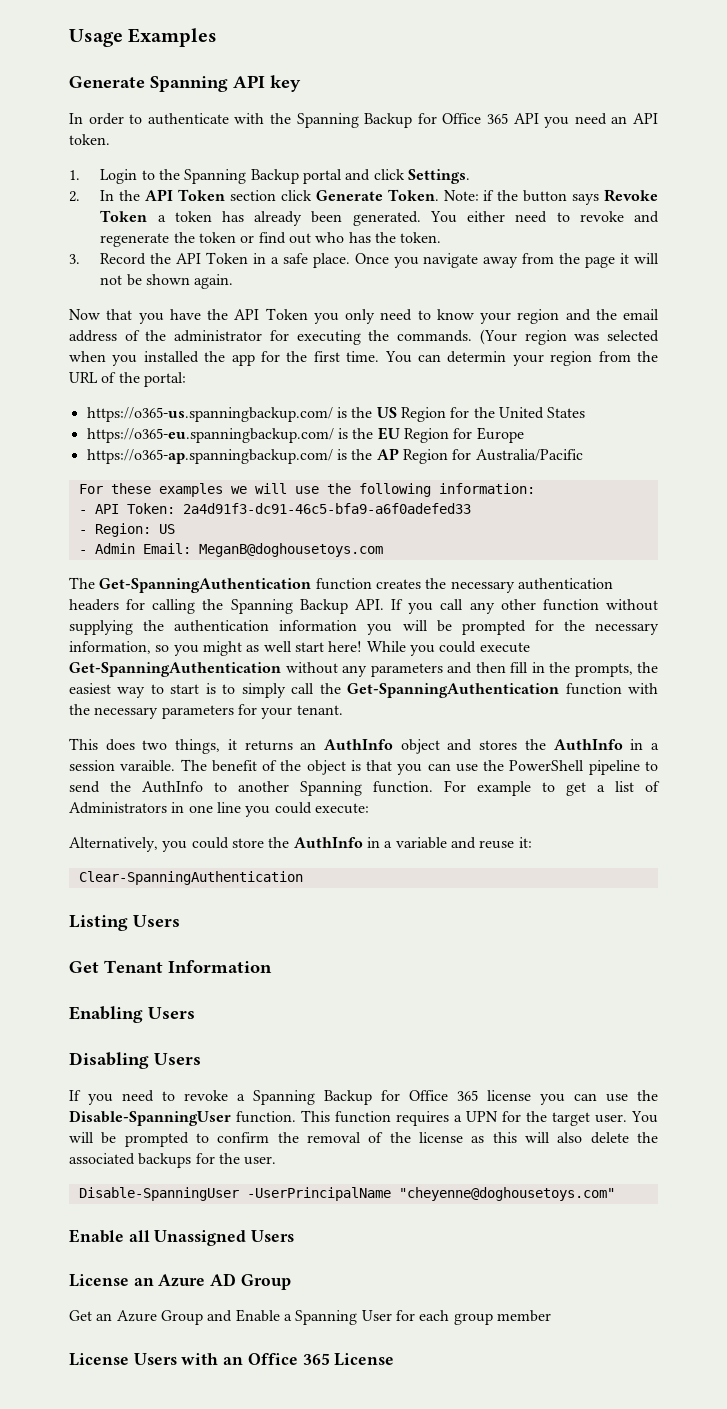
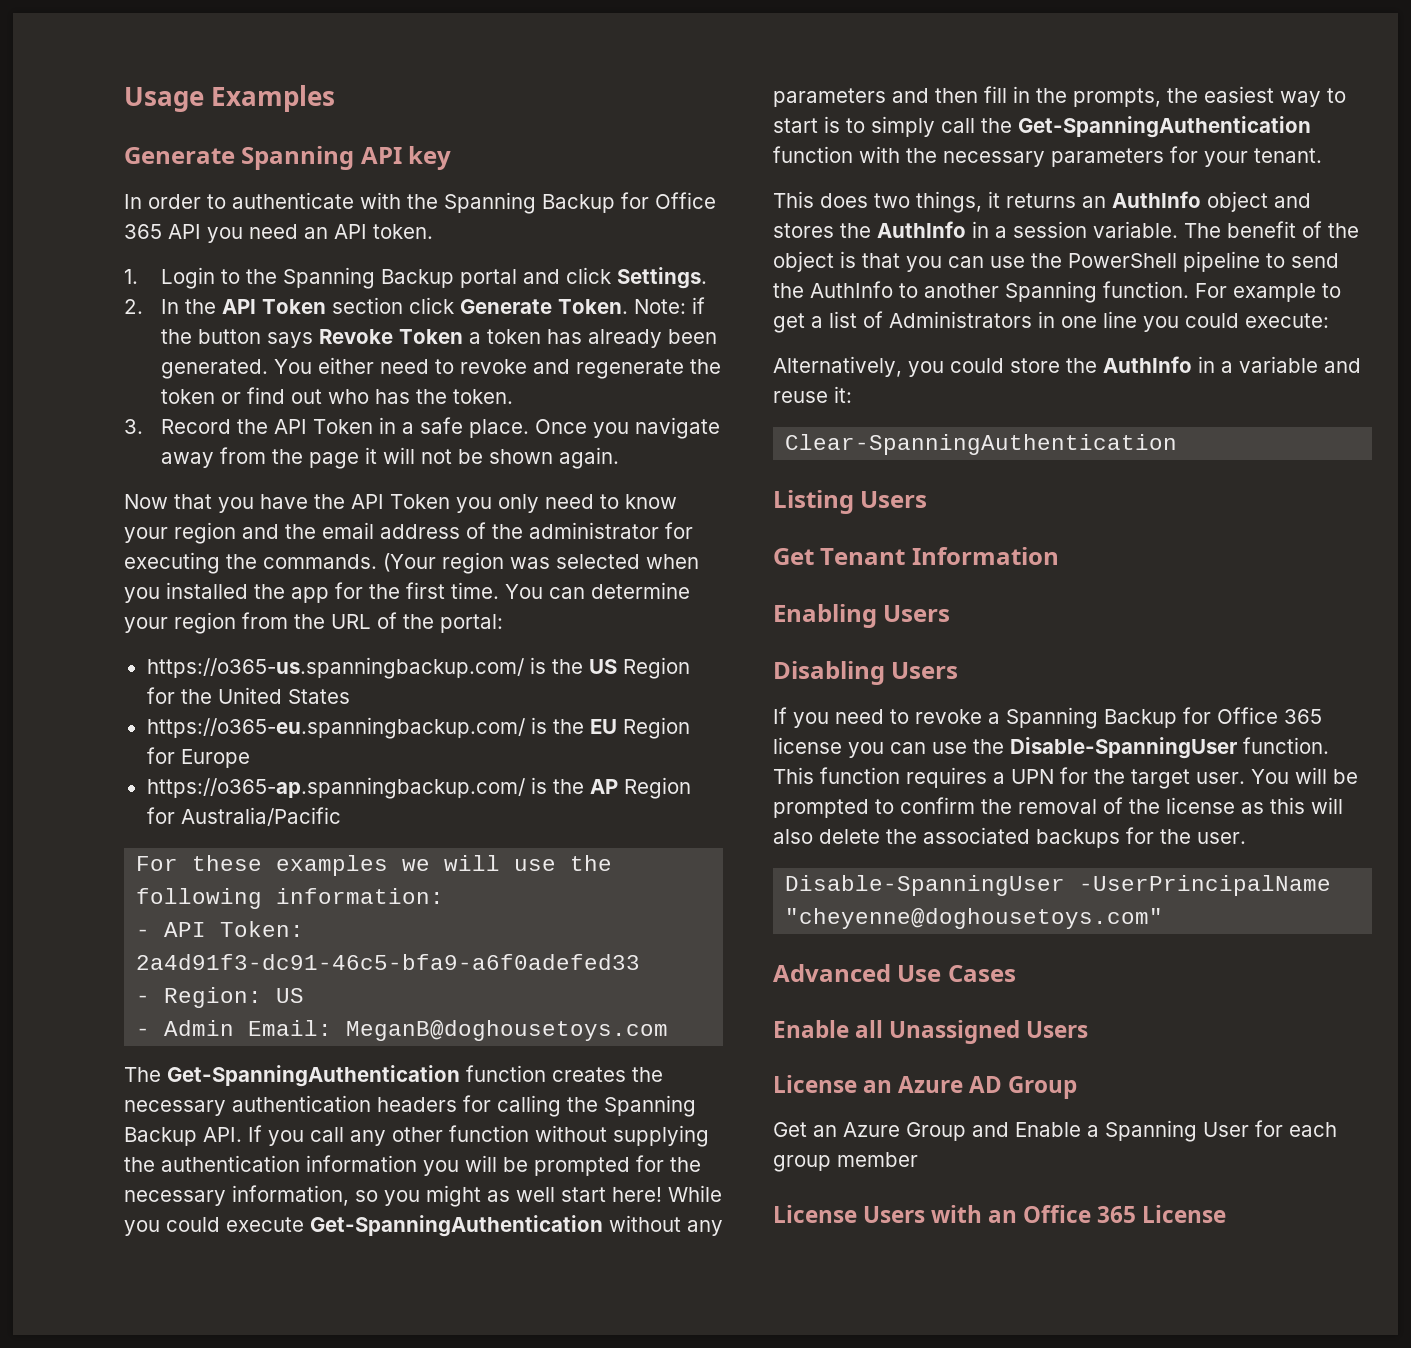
- You can determin your region from the URL of the portal:
+ You can determine your region from the URL of the portal:
- This does two things, it returns an AuthInfo object and stores the AuthInfo in a session varaible.
+ This does two things, it returns an AuthInfo object and stores the AuthInfo in a session variable.
+ Advanced Use Cases

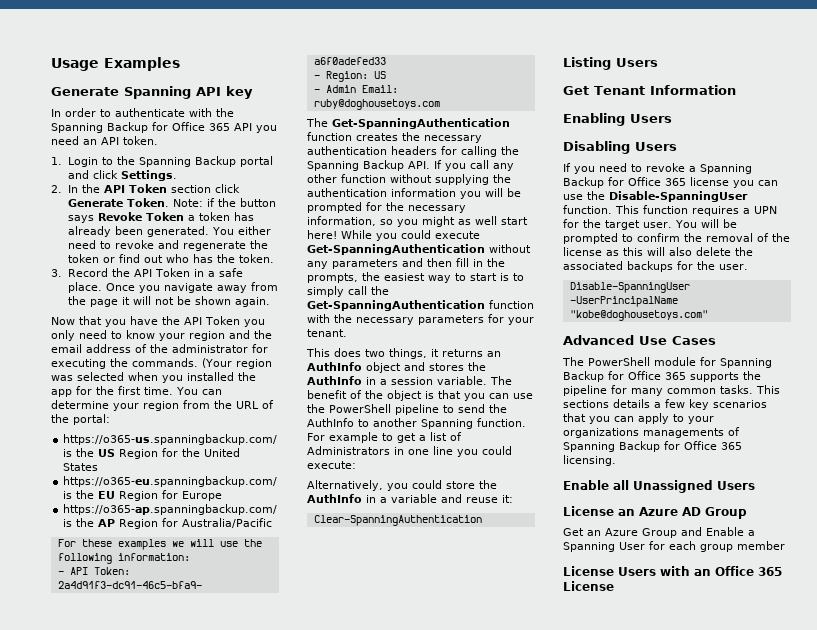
- - Admin Email: MeganB@doghousetoys.com
+ - Admin Email: ruby@doghousetoys.com
- Disable-SpanningUser -UserPrincipalName "cheyenne@doghousetoys.com"
+ Disable-SpanningUser -UserPrincipalName "kobe@doghousetoys.com"
+ The PowerShell module for Spanning Backup for Office 365 supports the pipeline for many common tasks. This sections details a few key scenarios that you can apply to your organizations managements of Spanning Backup for Office 365 licensing.

